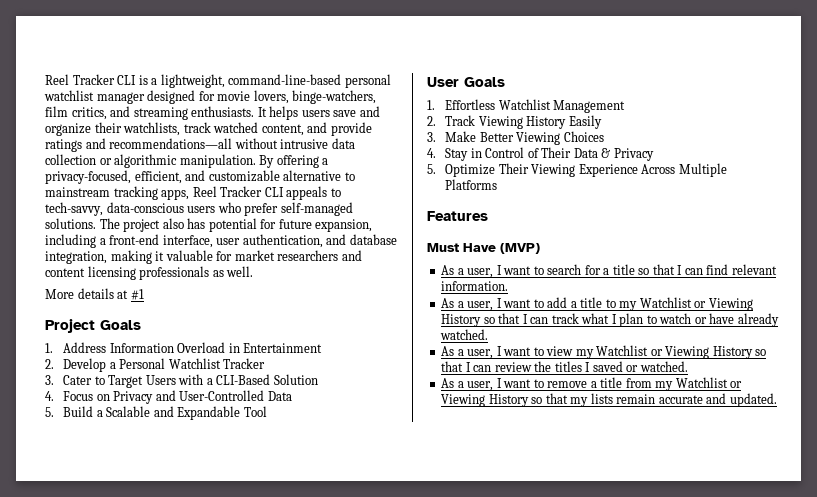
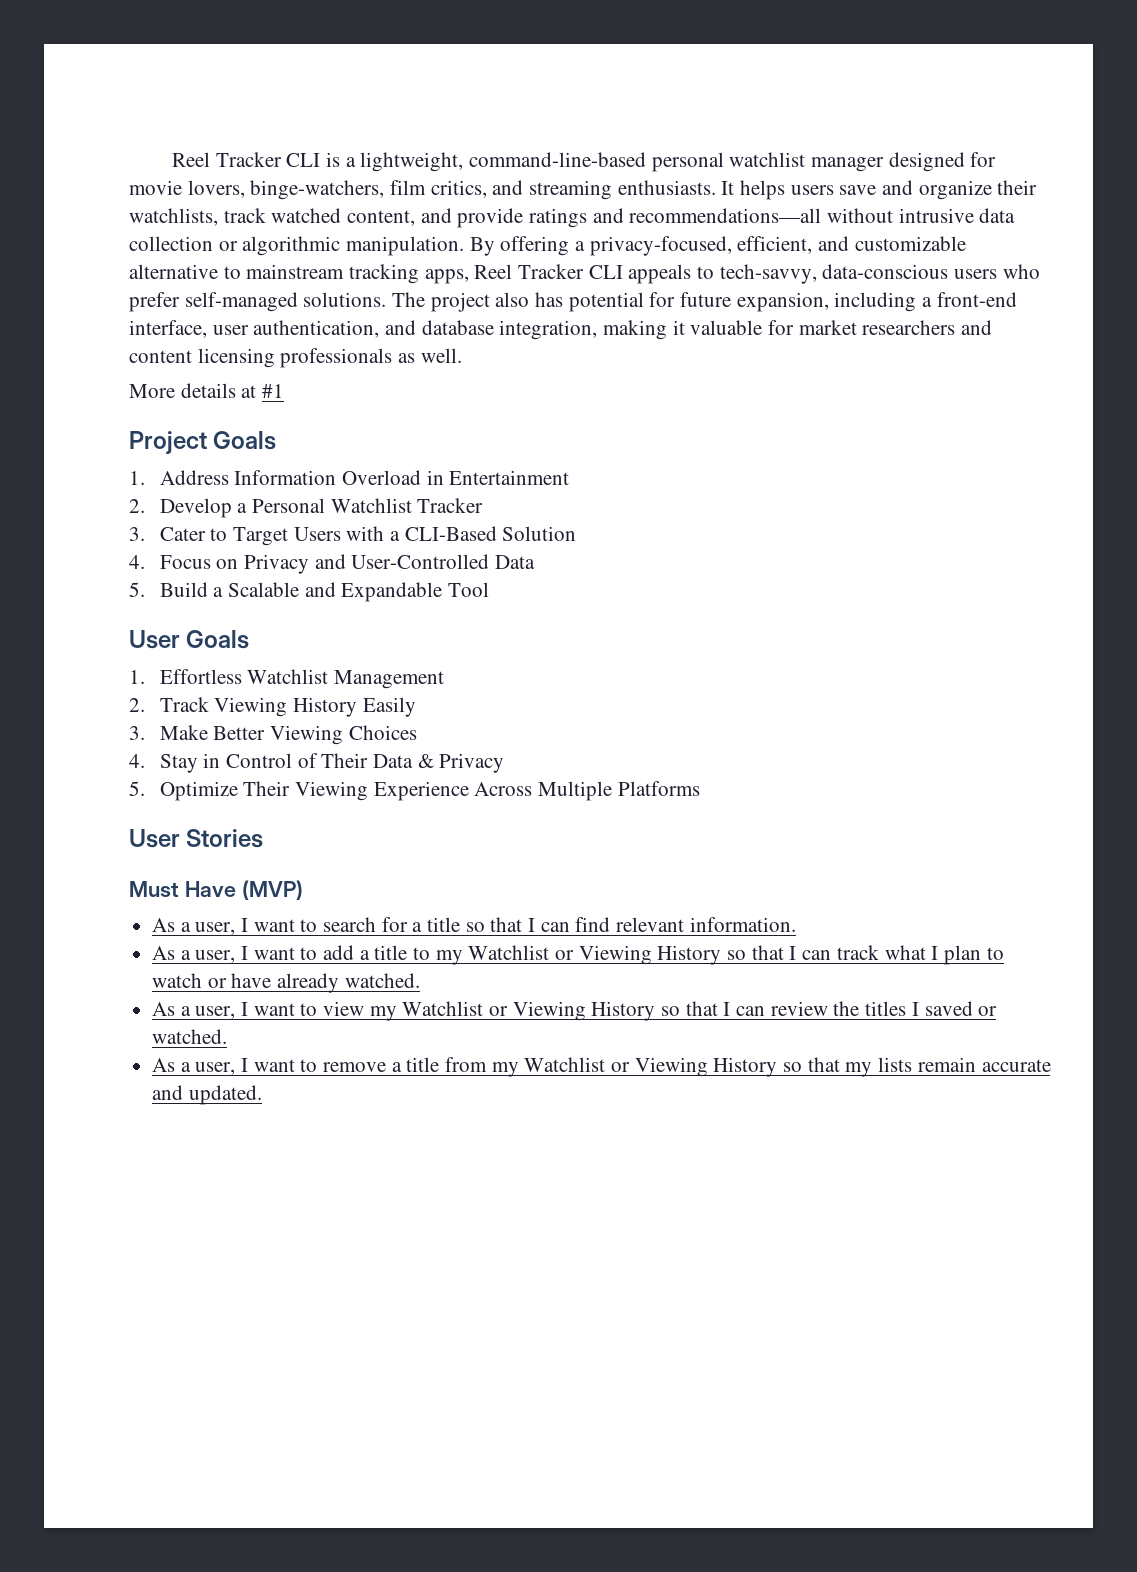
- Features
+ User Stories

